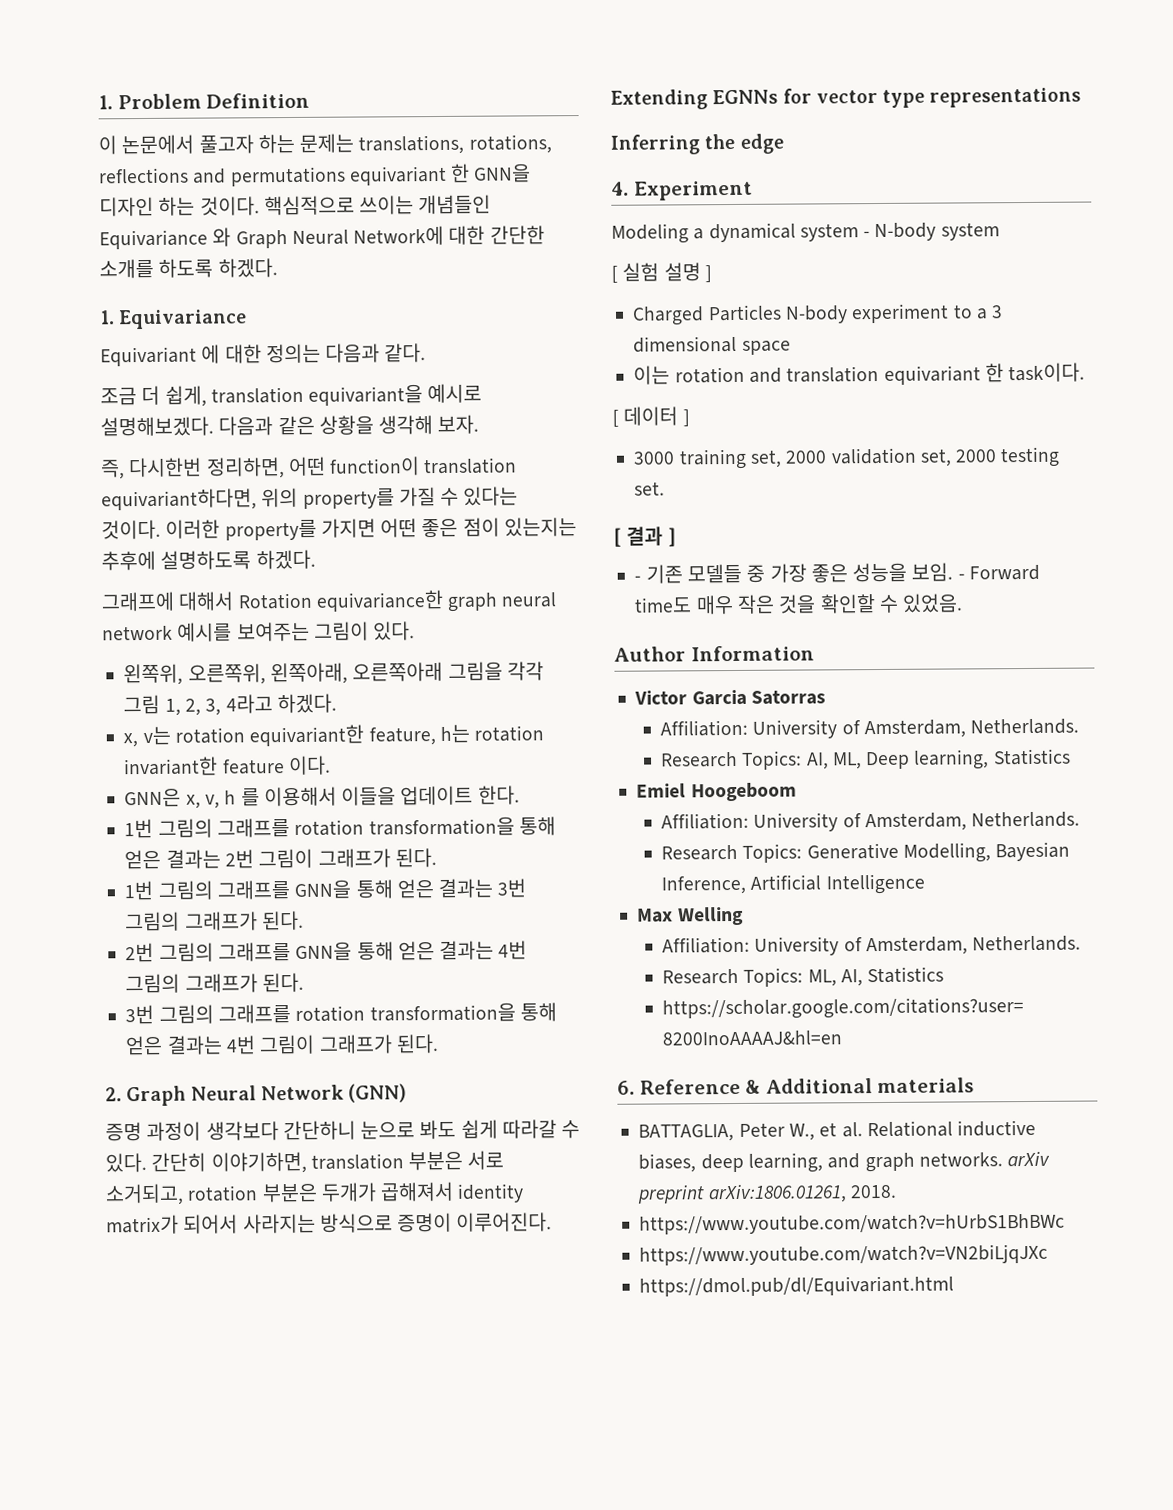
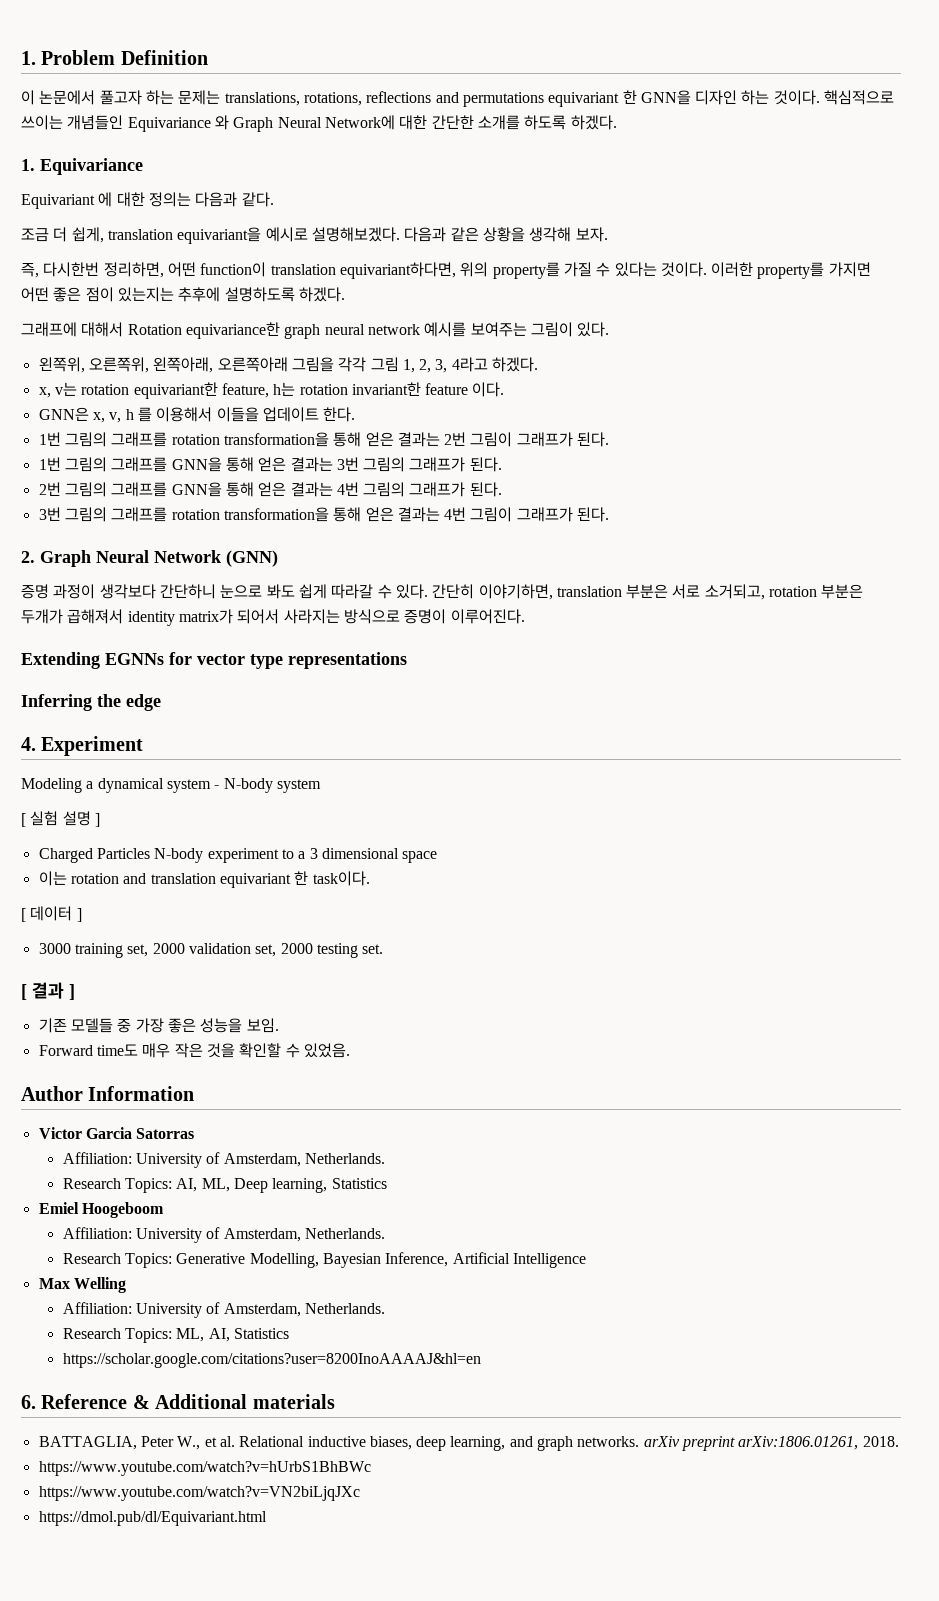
- - 기존 모델들 중 가장 좋은 성능을 보임. - Forward time도 매우 작은 것을 확인할 수 있었음.
+ 기존 모델들 중 가장 좋은 성능을 보임.
+ Forward time도 매우 작은 것을 확인할 수 있었음.

